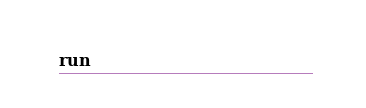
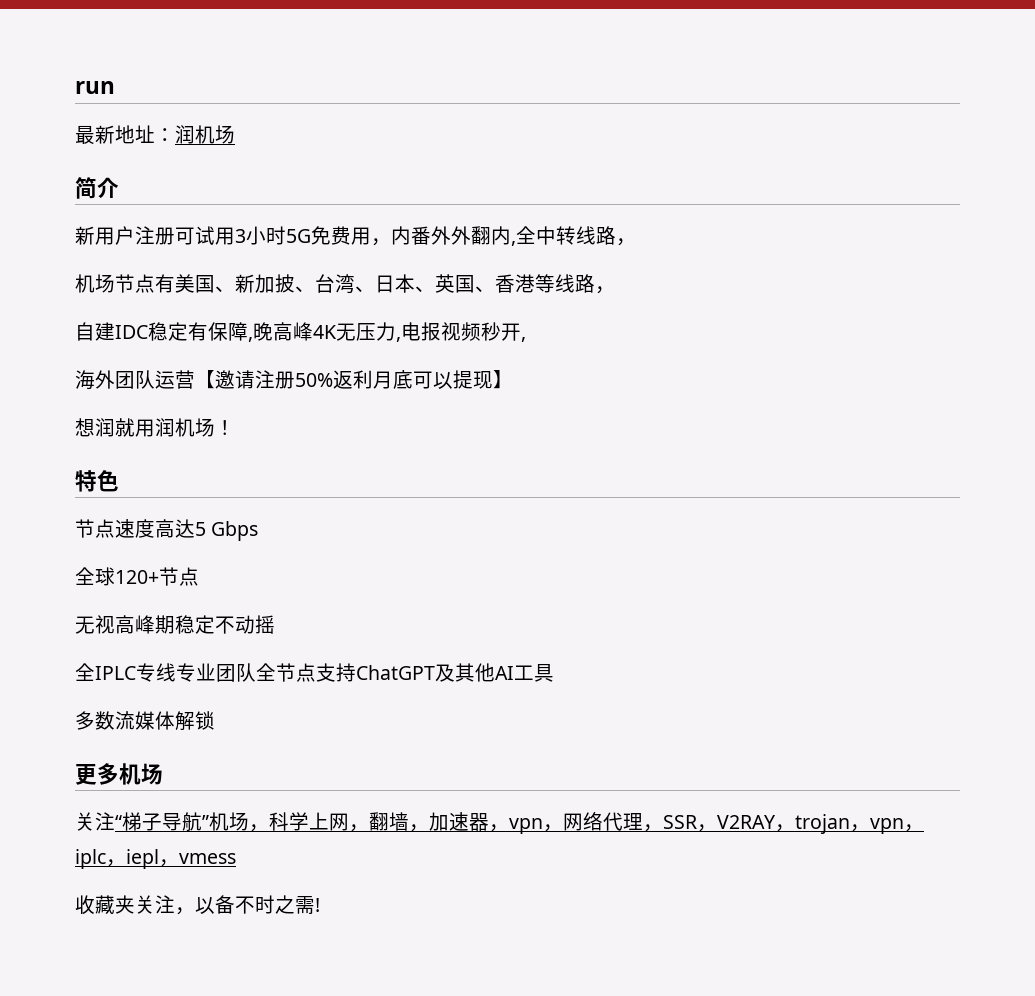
+ 最新地址：润机场
+ 简介
+ 新用户注册可试用3小时5G免费用，内番外外翻内,全中转线路，
+ 机场节点有美国、新加披、台湾、日本、英国、香港等线路，
+ 自建IDC稳定有保障,晚高峰4K无压力,电报视频秒开,
+ 海外团队运营【邀请注册50%返利月底可以提现】
+ 想润就用润机场！
+ 特色
+ 节点速度高达5 Gbps
+ 全球120+节点
+ 无视高峰期稳定不动摇
+ 全IPLC专线专业团队全节点支持ChatGPT及其他AI工具
+ 多数流媒体解锁
+ 更多机场
+ 关注“梯子导航”机场，科学上网，翻墙，加速器，vpn，网络代理，SSR，V2RAY，trojan，vpn，iplc，iepl，vmess
+ 收藏夹关注，以备不时之需!

